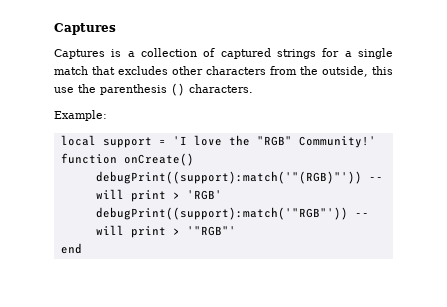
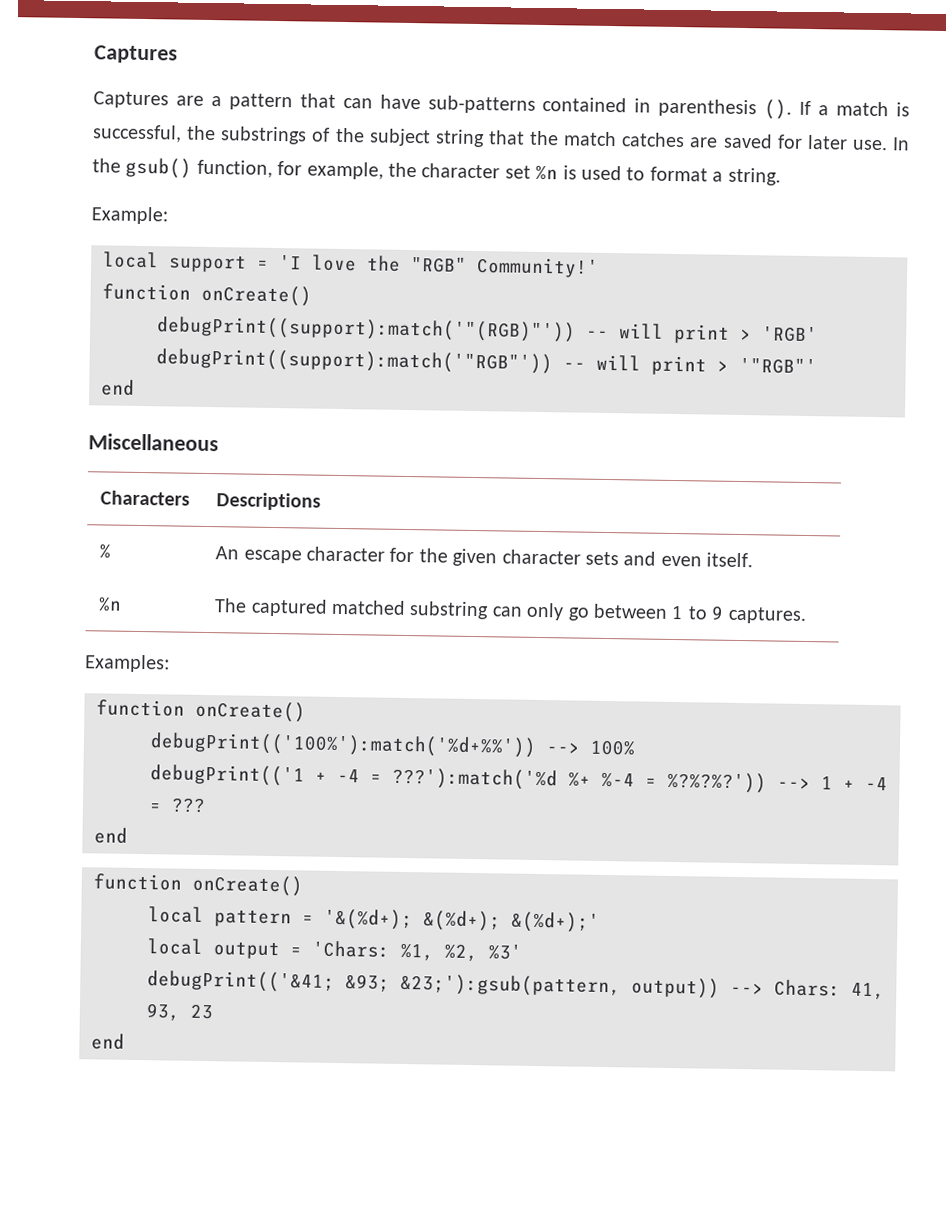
- Captures is a collection of captured strings for a single match that excludes other characters from the outside, this use the parenthesis () characters.
+ Captures are a pattern that can have sub-patterns contained in parenthesis (). If a match is successful, the substrings of the subject string that the match catches are saved for later use. In the gsub() function, for example, the character set %n is used to format a string.
+ Miscellaneous
+ Characters | Descriptions
+ % | An escape character for the given character sets and even itself.
+ %n | The captured matched substring can only go between 1 to 9 captures.
+ Examples:
+ function onCreate()
+ debugPrint(('100%'):match('%d+%%')) --> 100%
+ debugPrint(('1 + -4 = ???'):match('%d %+ %-4 = %?%?%?')) --> 1 + -4 = ???
+ end
+ function onCreate()
+ local pattern = '&(%d+); &(%d+); &(%d+);'
+ local output = 'Chars: %1, %2, %3'
+ debugPrint(('&41; &93; &23;'):gsub(pattern, output)) --> Chars: 41, 93, 23
+ end

